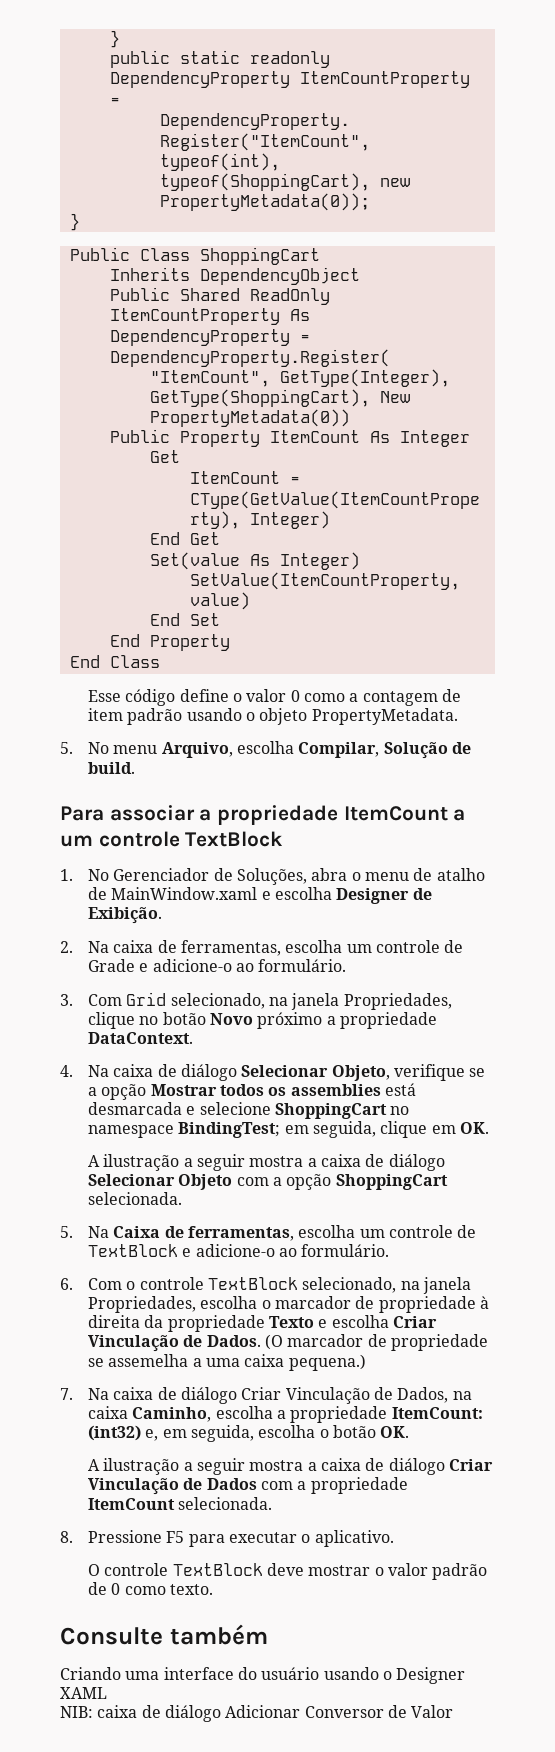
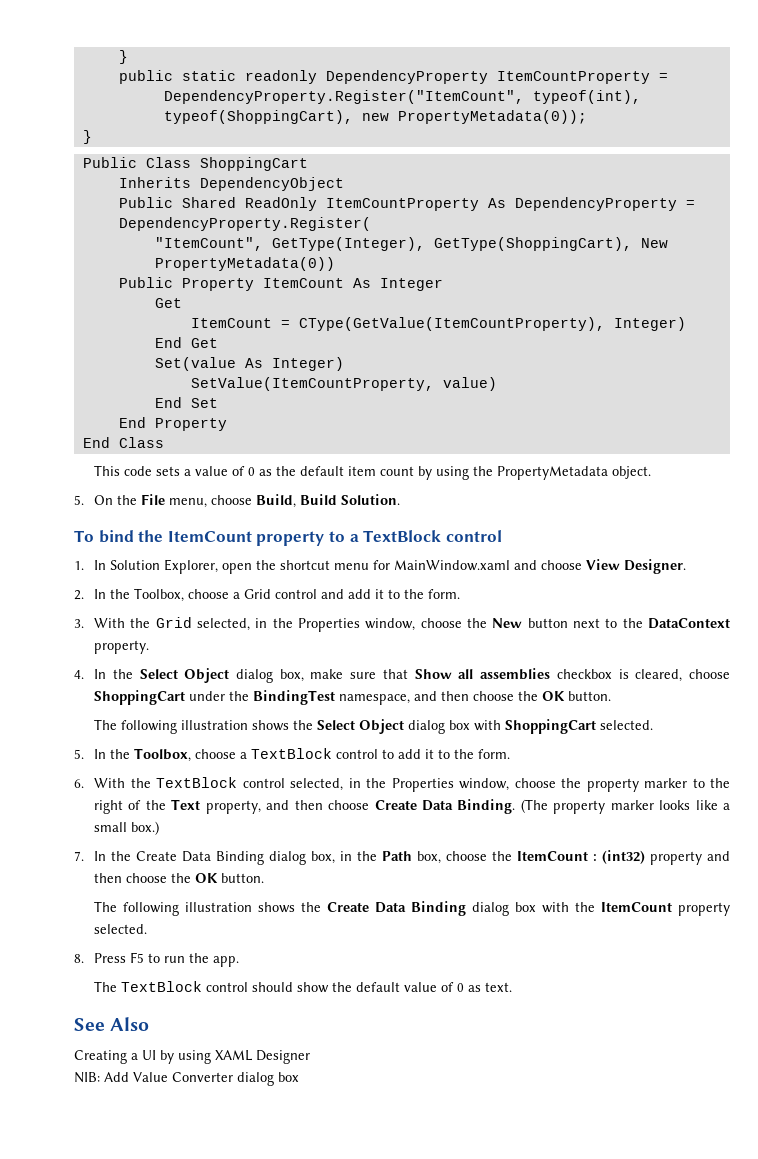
- Esse código define o valor 0 como a contagem de item padrão usando o objeto PropertyMetadata.
- 5. No menu Arquivo, escolha Compilar, Solução de build.
- Para associar a propriedade ItemCount a um controle TextBlock
+ This code sets a value of 0 as the default item count by using the PropertyMetadata object.
+ 5. On the File menu, choose Build, Build Solution.
+ To bind the ItemCount property to a TextBlock control
- 1. No Gerenciador de Soluções, abra o menu de atalho de MainWindow.xaml e escolha Designer de Exibição.
- 2. Na caixa de ferramentas, escolha um controle de Grade e adicione-o ao formulário.
- 3. Com Grid selecionado, na janela Propriedades, clique no botão Novo próximo a propriedade DataContext.
- 4. Na caixa de diálogo Selecionar Objeto, verifique se a opção Mostrar todos os assemblies está desmarcada e selecione ShoppingCart no namespace BindingTest; em seguida, clique em OK.
- A ilustração a seguir mostra a caixa de diálogo Selecionar Objeto com a opção ShoppingCart selecionada.
- 5. Na Caixa de ferramentas, escolha um controle de TextBlock e adicione-o ao formulário.
- 6. Com o controle TextBlock selecionado, na janela Propriedades, escolha o marcador de propriedade à direita da propriedade Texto e escolha Criar Vinculação de Dados. (O marcador de propriedade se assemelha a uma caixa pequena.)
- 7. Na caixa de diálogo Criar Vinculação de Dados, na caixa Caminho, escolha a propriedade ItemCount: (int32) e, em seguida, escolha o botão OK.
- A ilustração a seguir mostra a caixa de diálogo Criar Vinculação de Dados com a propriedade ItemCount selecionada.
- 8. Pressione F5 para executar o aplicativo.
- O controle TextBlock deve mostrar o valor padrão de 0 como texto.
- Consulte também
- Criando uma interface do usuário usando o Designer XAML
+ 1. In Solution Explorer, open the shortcut menu for MainWindow.xaml and choose View Designer.
+ 2. In the Toolbox, choose a Grid control and add it to the form.
+ 3. With the Grid selected, in the Properties window, choose the New button next to the DataContext property.
+ 4. In the Select Object dialog box, make sure that Show all assemblies checkbox is cleared, choose ShoppingCart under the BindingTest namespace, and then choose the OK button.
+ The following illustration shows the Select Object dialog box with ShoppingCart selected.
+ 5. In the Toolbox, choose a TextBlock control to add it to the form.
+ 6. With the TextBlock control selected, in the Properties window, choose the property marker to the right of the Text property, and then choose Create Data Binding. (The property marker looks like a small box.)
+ 7. In the Create Data Binding dialog box, in the Path box, choose the ItemCount : (int32) property and then choose the OK button.
+ The following illustration shows the Create Data Binding dialog box with the ItemCount property selected.
+ 8. Press F5 to run the app.
+ The TextBlock control should show the default value of 0 as text.
+ See Also
+ Creating a UI by using XAML Designer
- NIB: caixa de diálogo Adicionar Conversor de Valor
+ NIB: Add Value Converter dialog box

